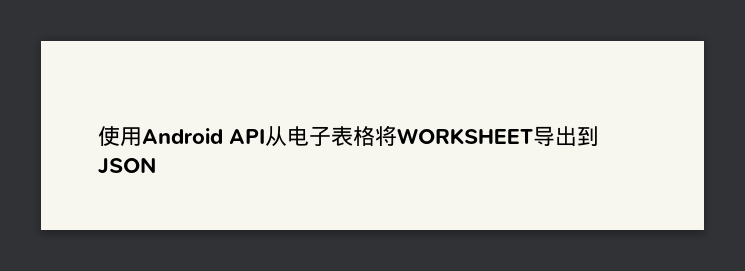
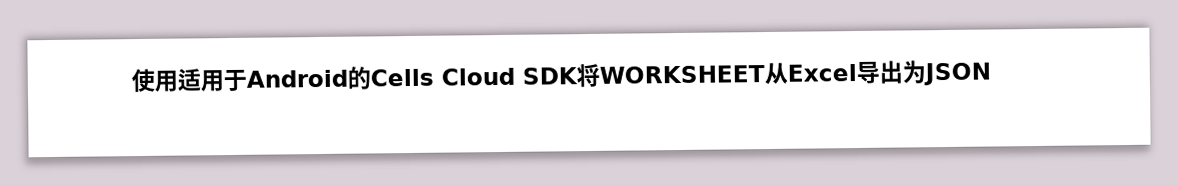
- 使用Android API从电子表格将WORKSHEET导出到JSON
+ 使用适用于Android的Cells Cloud SDK将WORKSHEET从Excel导出为JSON

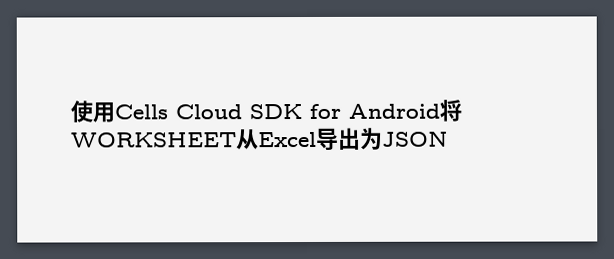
- 使用适用于Android的Cells Cloud SDK将WORKSHEET从Excel导出为JSON
+ 使用Cells Cloud SDK for Android将WORKSHEET从Excel导出为JSON

